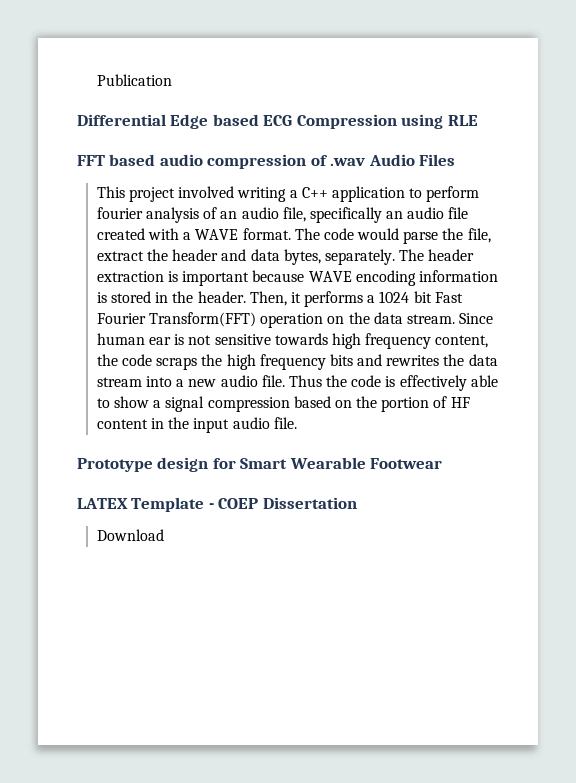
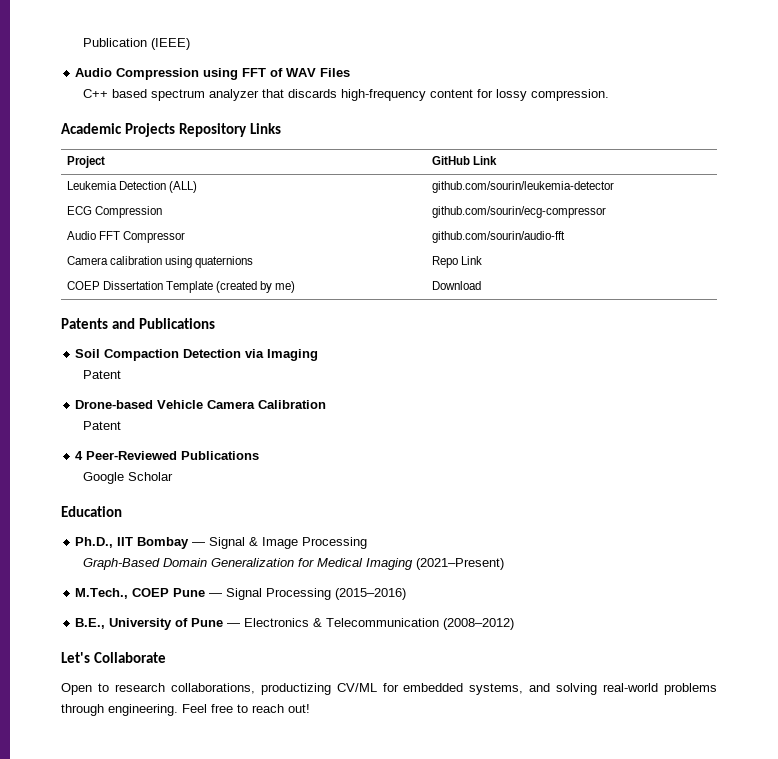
- Publication
- Differential Edge based ECG Compression using RLE
- FFT based audio compression of .wav Audio Files
- This project involved writing a C++ application to perform fourier analysis of an audio file, specifically an audio file created with a WAVE format. The code would parse the file, extract the header and data bytes, separately. The header extraction is important because WAVE encoding information is stored in the header. Then, it performs a 1024 bit Fast Fourier Transform(FFT) operation on the data stream. Since human ear is not sensitive towards high frequency content, the code scraps the high frequency bits and rewrites the data stream into a new audio file. Thus the code is effectively able to show a signal compression based on the portion of HF content in the input audio file.
- Prototype design for Smart Wearable Footwear
- LATEX Template - COEP Dissertation
- Download
+ Publication (IEEE)
+ Audio Compression using FFT of WAV Files
+ C++ based spectrum analyzer that discards high-frequency content for lossy compression.
+ Academic Projects Repository Links
+ Project | GitHub Link
+ Leukemia Detection (ALL) | github.com/sourin/leukemia-detector
+ ECG Compression | github.com/sourin/ecg-compressor
+ Audio FFT Compressor | github.com/sourin/audio-fft
+ Camera calibration using quaternions | Repo Link
+ COEP Dissertation Template (created by me) | Download
+ Patents and Publications
+ Soil Compaction Detection via Imaging
+ Patent
+ Drone-based Vehicle Camera Calibration
+ Patent
+ 4 Peer-Reviewed Publications
+ Google Scholar
+ Education
+ Ph.D., IIT Bombay — Signal & Image Processing
+ Graph-Based Domain Generalization for Medical Imaging (2021–Present)
+ M.Tech., COEP Pune — Signal Processing (2015–2016)
+ B.E., University of Pune — Electronics & Telecommunication (2008–2012)
+ Let's Collaborate
+ Open to research collaborations, productizing CV/ML for embedded systems, and solving real-world problems through engineering. Feel free to reach out!

